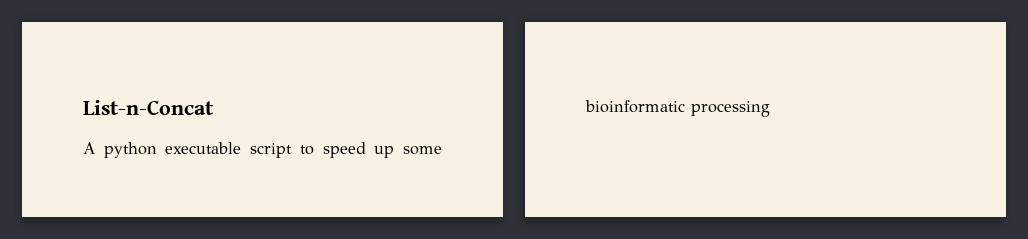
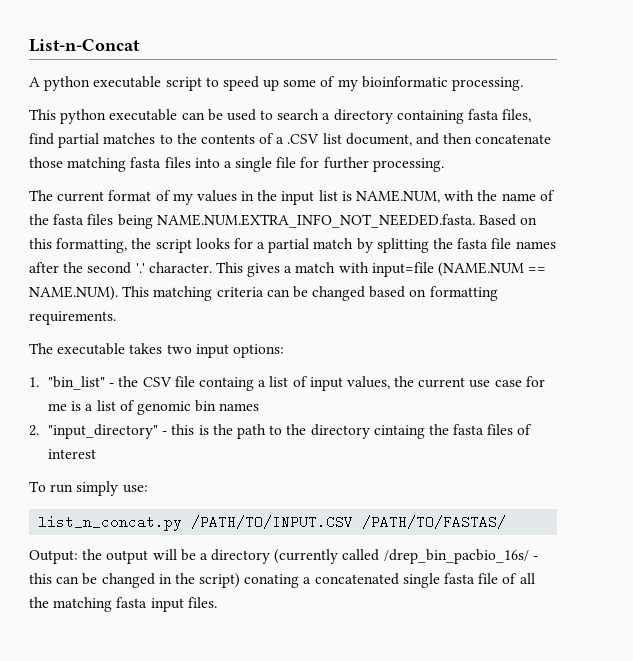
- A python executable script to speed up some bioinformatic processing
+ A python executable script to speed up some of my bioinformatic processing.
+ This python executable can be used to search a directory containing fasta files, find partial matches to the contents of a .CSV list document, and then concatenate those matching fasta files into a single file for further processing.
+ The current format of my values in the input list is NAME.NUM, with the name of the fasta files being NAME.NUM.EXTRA_INFO_NOT_NEEDED.fasta. Based on this formatting, the script looks for a partial match by splitting the fasta file names after the second '.' character. This gives a match with input=file (NAME.NUM == NAME.NUM). This matching criteria can be changed based on formatting requirements.
+ The executable takes two input options:
+ 1. "bin_list" - the CSV file containg a list of input values, the current use case for me is a list of genomic bin names
+ 2. "input_directory" - this is the path to the directory cintaing the fasta files of interest
+ To run simply use:
+ list_n_concat.py /PATH/TO/INPUT.CSV /PATH/TO/FASTAS/
+ Output: the output will be a directory (currently called /drep_bin_pacbio_16s/ - this can be changed in the script) conating a concatenated single fasta file of all the matching fasta input files.

